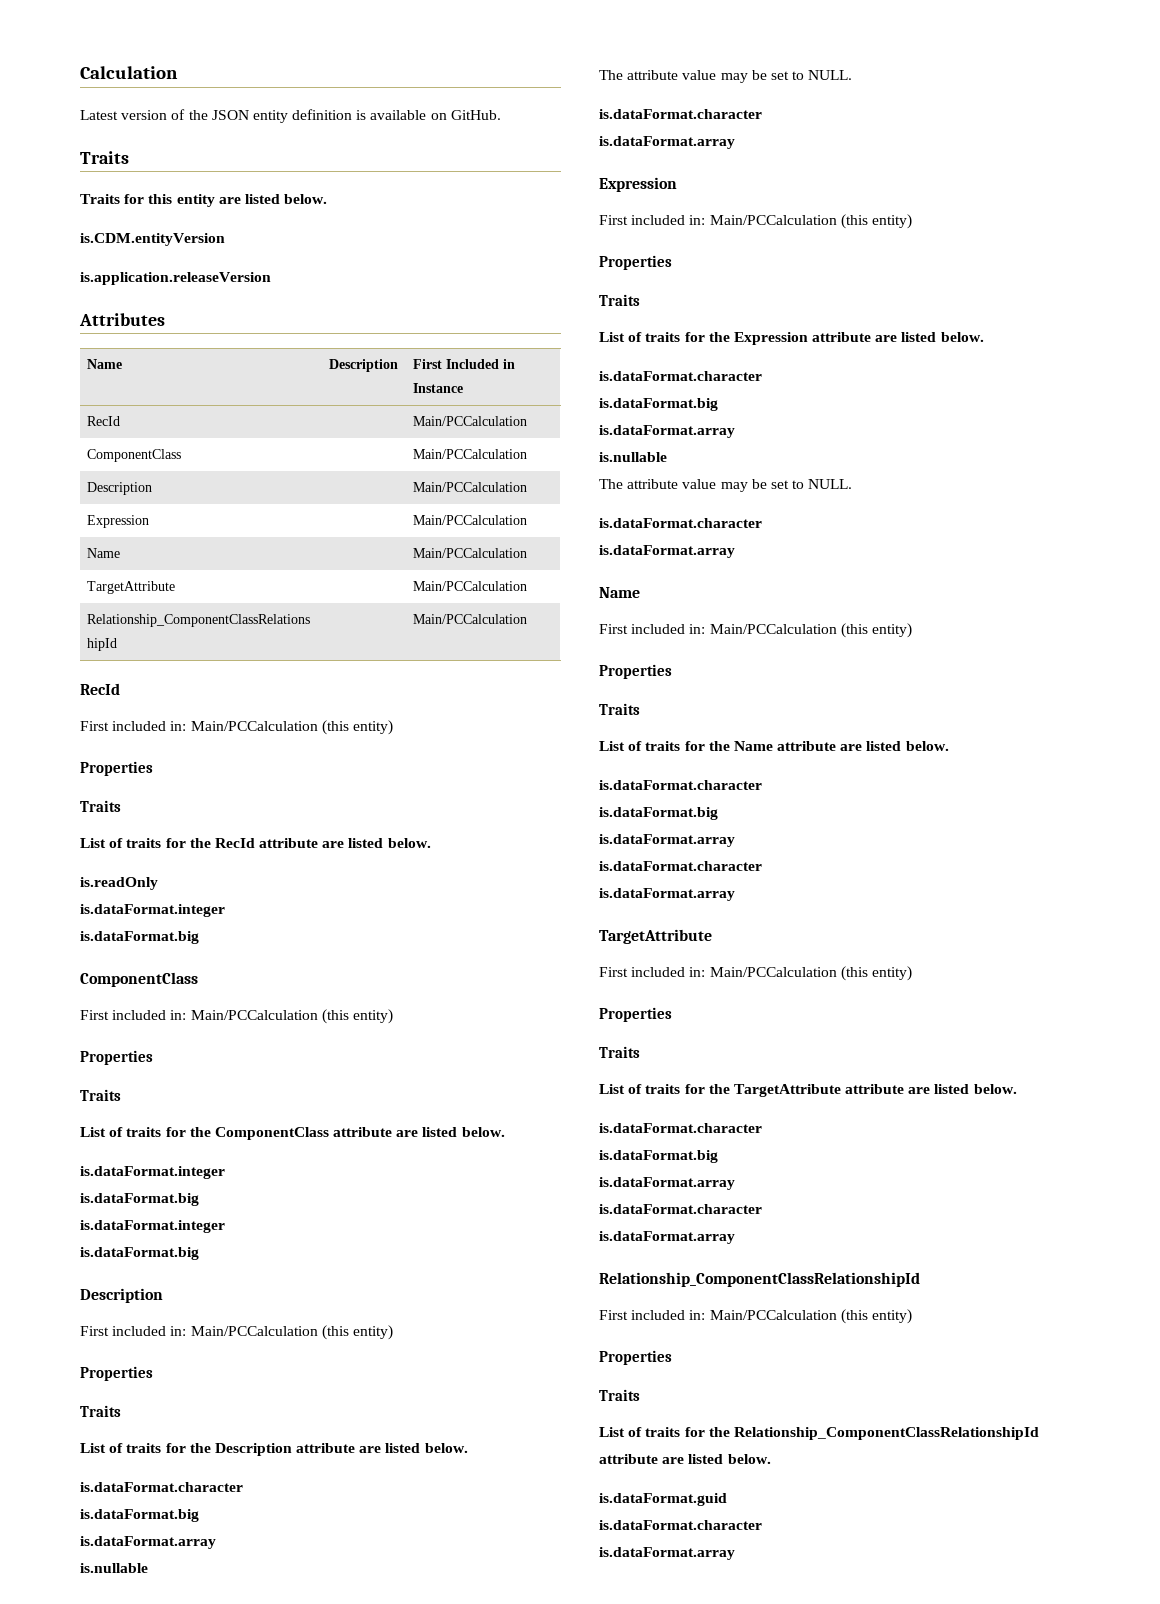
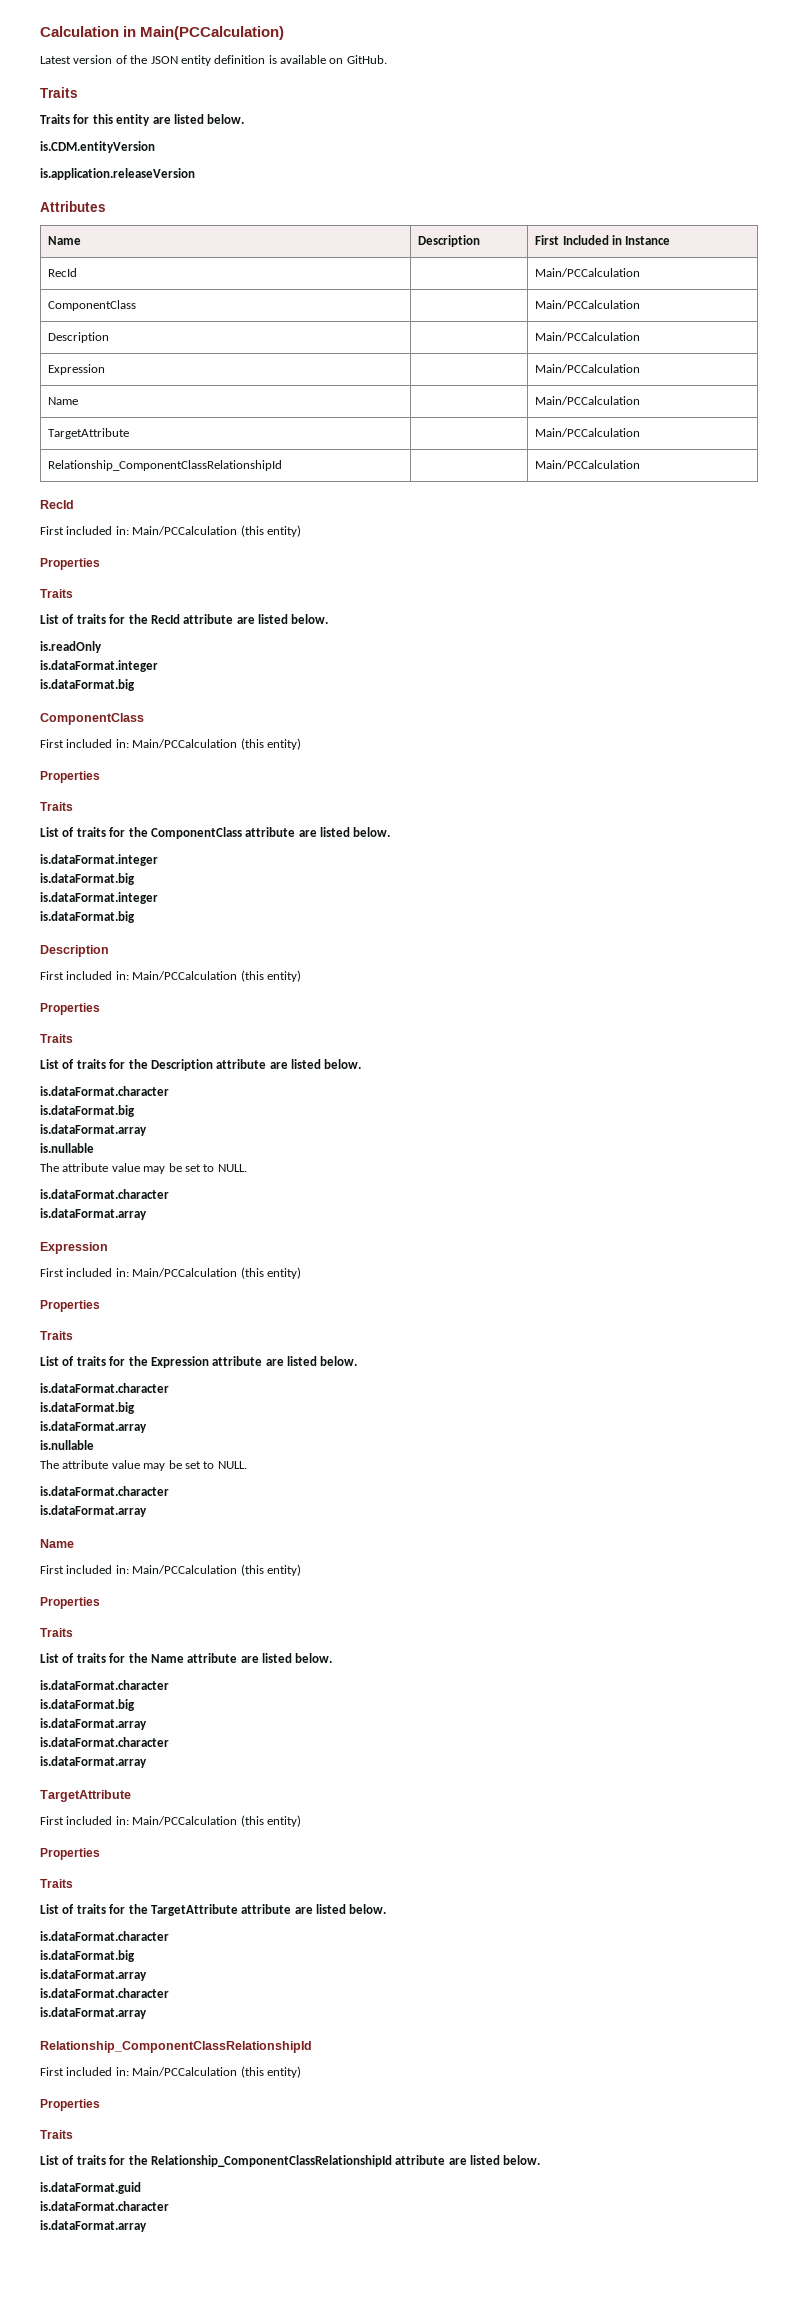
- Calculation
+ Calculation in Main(PCCalculation)

